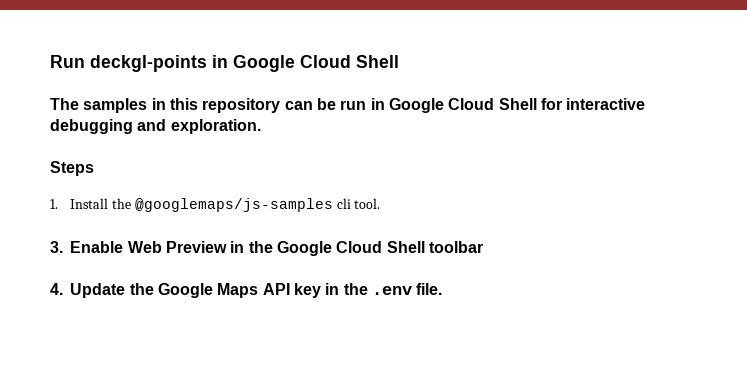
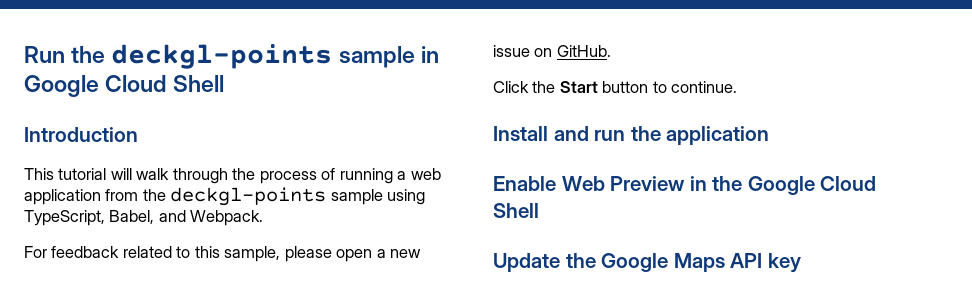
- Run deckgl-points in Google Cloud Shell
+ Run the deckgl-points sample in Google Cloud Shell
- The samples in this repository can be run in Google Cloud Shell for interactive debugging and exploration.
- Steps
- 1. Install the @googlemaps/js-samples cli tool.
- 3. Enable Web Preview in the Google Cloud Shell toolbar
- 4. Update the Google Maps API key in the .env file.
+ Introduction
+ This tutorial will walk through the process of running a web application from the deckgl-points sample using TypeScript, Babel, and Webpack.
+ For feedback related to this sample, please open a new issue on GitHub.
+ Click the Start button to continue.
+ Install and run the application
+ Enable Web Preview in the Google Cloud Shell
+ Update the Google Maps API key

